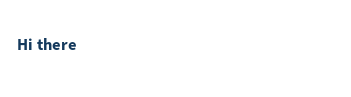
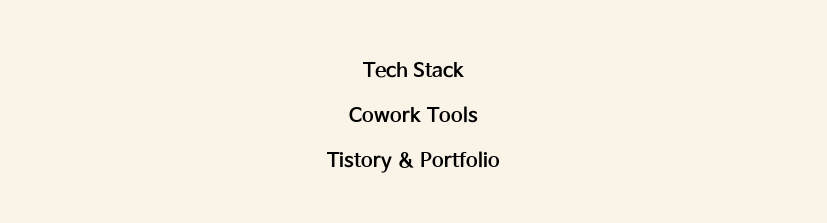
- Hi there
+ Tech Stack
+ Cowork Tools
+ Tistory & Portfolio

